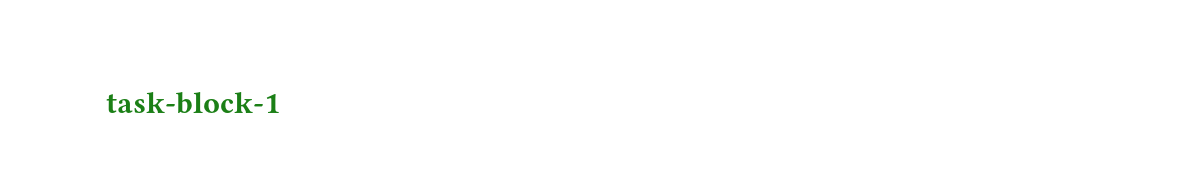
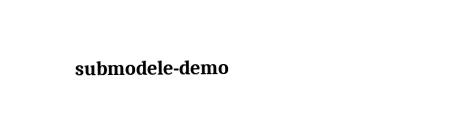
- task-block-1
+ submodele-demo

